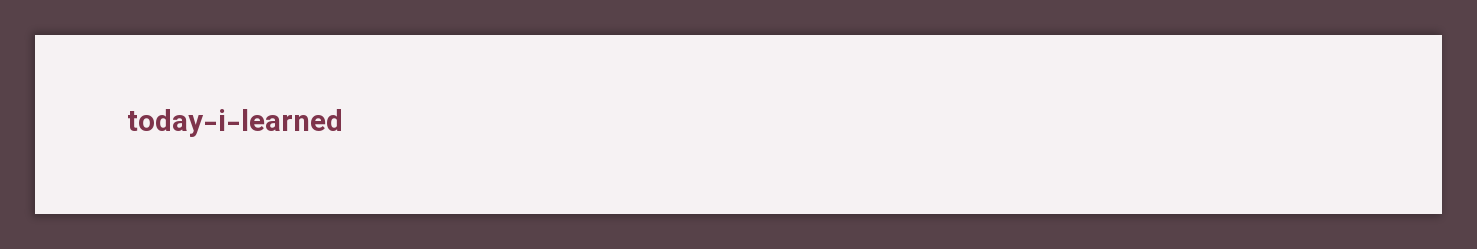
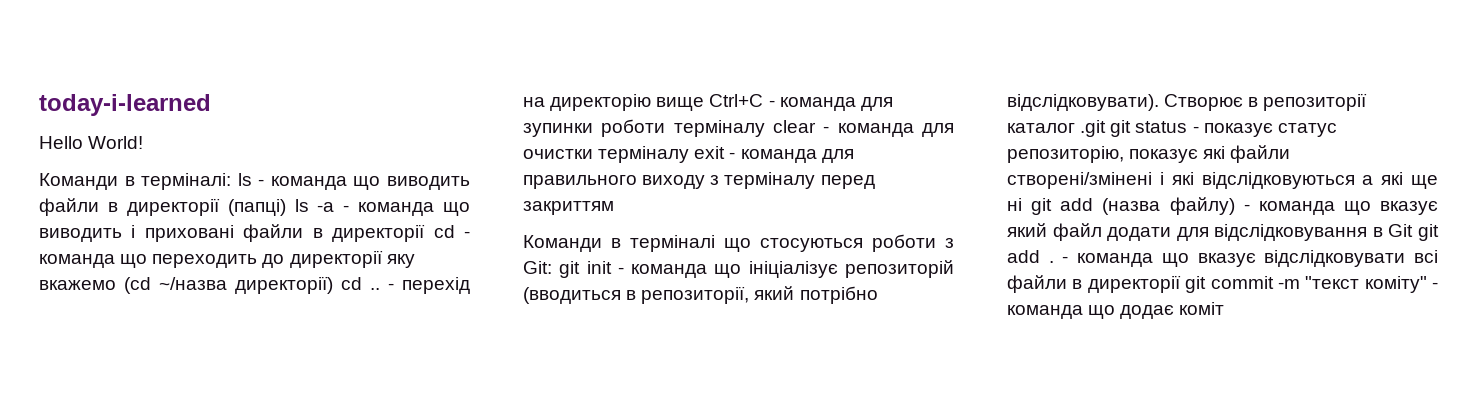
+ Hello World!
+ Команди в терміналі: ls - команда що виводить файли в директорії (папці) ls -a - команда що виводить і приховані файли в директорії cd - команда що переходить до директорії яку вкажемо (cd ~/назва директорії) cd .. - перехід на директорію вище Ctrl+C - команда для зупинки роботи терміналу clear - команда для очистки терміналу exit - команда для правильного виходу з терміналу перед закриттям
+ Команди в терміналі що стосуються роботи з Git: git init - команда що ініціалізує репозиторій (вводиться в репозиторії, який потрібно відслідковувати). Створює в репозиторії каталог .git git status - показує статус репозиторію, показує які файли створені/змінені і які відслідковуються а які ще ні git add (назва файлу) - команда що вказує який файл додати для відслідковування в Git git add . - команда що вказує відслідковувати всі файли в директорії git commit -m "текст коміту" - команда що додає коміт

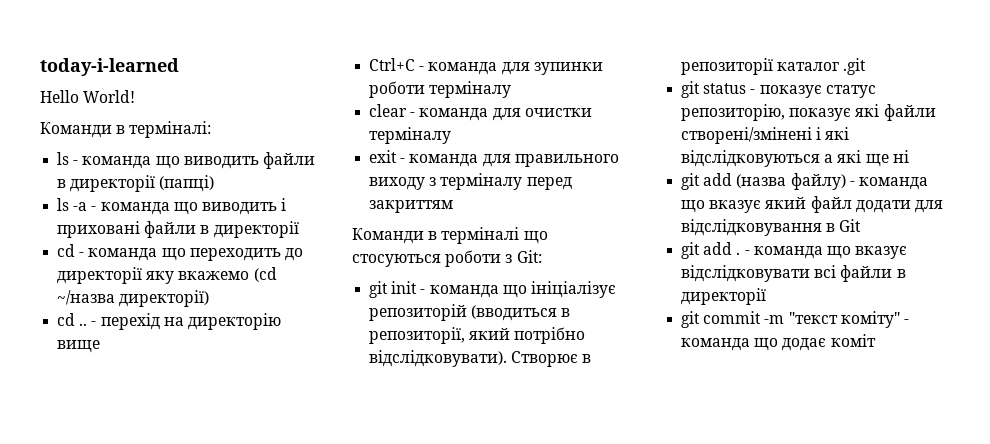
- Команди в терміналі: ls - команда що виводить файли в директорії (папці) ls -a - команда що виводить і приховані файли в директорії cd - команда що переходить до директорії яку вкажемо (cd ~/назва директорії) cd ..
+ Команди в терміналі:
+ ls - команда що виводить файли в директорії (папці)
+ ls -a - команда що виводить і приховані файли в директорії
+ cd - команда що переходить до директорії яку вкажемо (cd ~/назва директорії)
+ cd ..
- - перехід на директорію вище Ctrl+C - команда для зупинки роботи терміналу clear - команда для очистки терміналу exit - команда для правильного виходу з терміналу перед закриттям
+ - перехід на директорію вище
+ Ctrl+C - команда для зупинки роботи терміналу
+ clear - команда для очистки терміналу
+ exit - команда для правильного виходу з терміналу перед закриттям
- Команди в терміналі що стосуються роботи з Git: git init - команда що ініціалізує репозиторій (вводиться в репозиторії, який потрібно відслідковувати).
+ Команди в терміналі що стосуються роботи з Git:
+ git init - команда що ініціалізує репозиторій (вводиться в репозиторії, який потрібно відслідковувати).
- Створює в репозиторії каталог .git git status - показує статус репозиторію, показує які файли створені/змінені і які відслідковуються а які ще ні git add (назва файлу) - команда що вказує який файл додати для відслідковування в Git git add .
+ Створює в репозиторії каталог .git
+ git status - показує статус репозиторію, показує які файли створені/змінені і які відслідковуються а які ще ні
+ git add (назва файлу) - команда що вказує який файл додати для відслідковування в Git
+ git add .
- - команда що вказує відслідковувати всі файли в директорії git commit -m "текст коміту" - команда що додає коміт
+ - команда що вказує відслідковувати всі файли в директорії
+ git commit -m "текст коміту" - команда що додає коміт

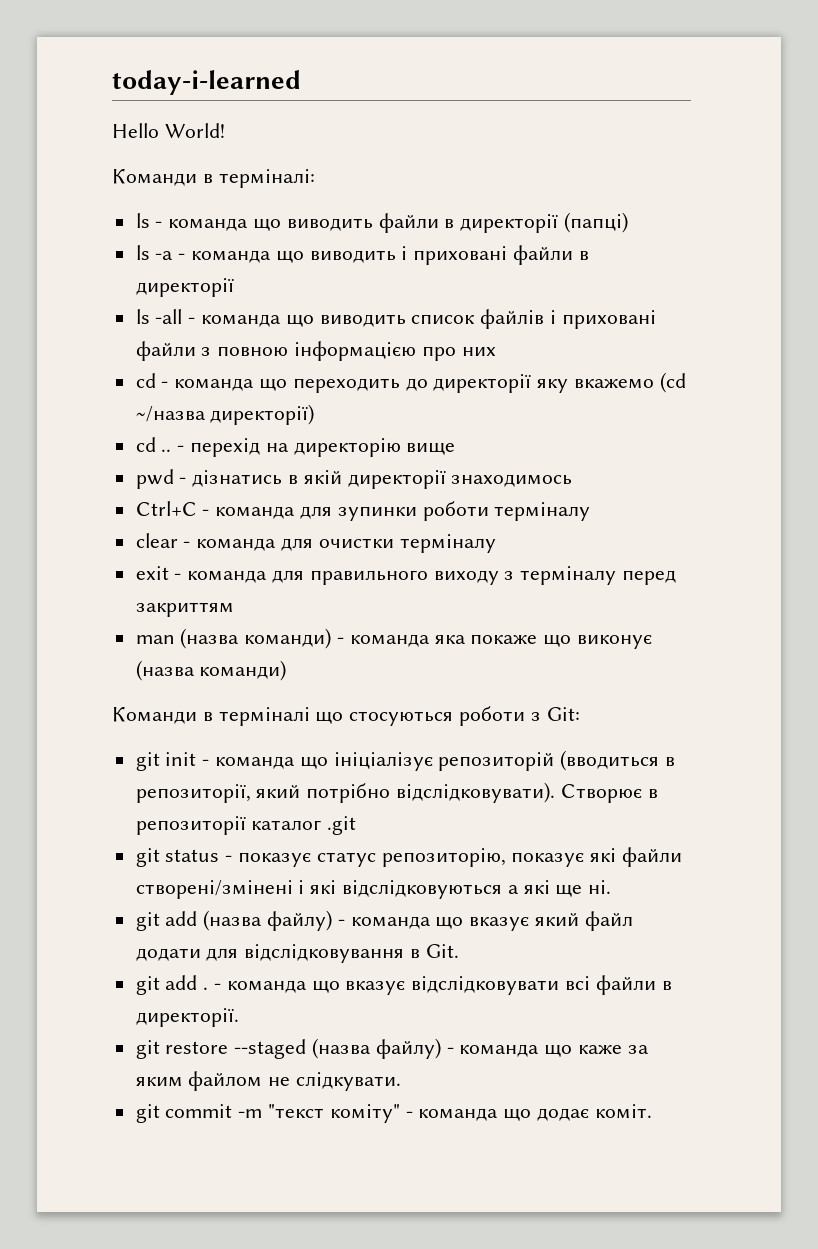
+ ls -all - команда що виводить список файлів і приховані файли з повною інформацією про них
+ pwd - дізнатись в якій директорії знаходимось
+ man (назва команди) - команда яка покаже що виконує (назва команди)
- git status - показує статус репозиторію, показує які файли створені/змінені і які відслідковуються а які ще ні
+ git status - показує статус репозиторію, показує які файли створені/змінені і які відслідковуються а які ще ні.
- git add (назва файлу) - команда що вказує який файл додати для відслідковування в Git
+ git add (назва файлу) - команда що вказує який файл додати для відслідковування в Git.
- - команда що вказує відслідковувати всі файли в директорії
+ - команда що вказує відслідковувати всі файли в директорії.
+ git restore --staged (назва файлу) - команда що каже за яким файлом не слідкувати.
- git commit -m "текст коміту" - команда що додає коміт
+ git commit -m "текст коміту" - команда що додає коміт.

